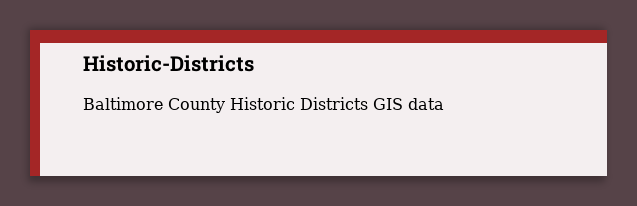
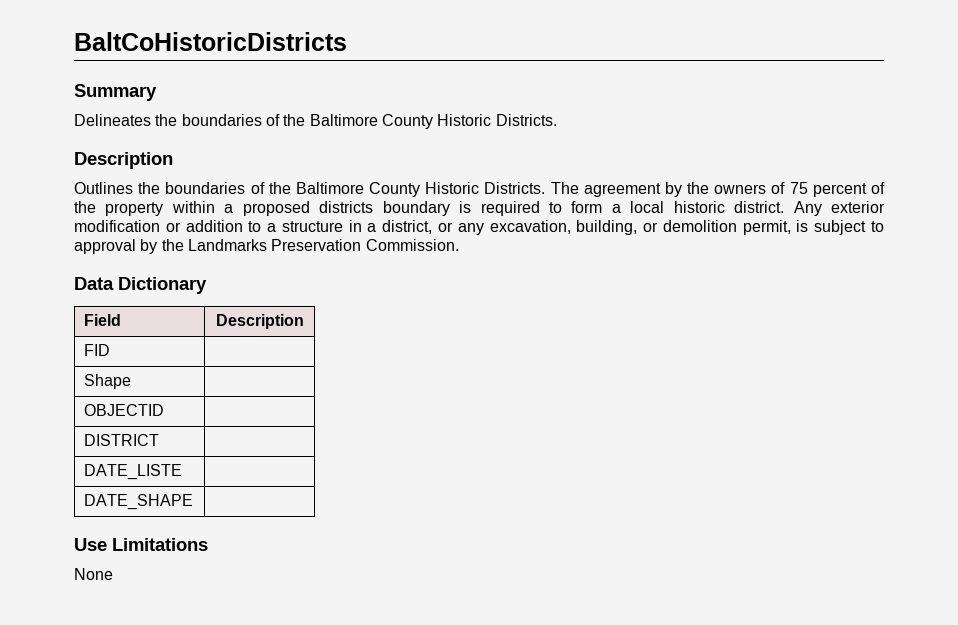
- Historic-Districts
- Baltimore County Historic Districts GIS data
+ BaltCoHistoricDistricts
+ Summary
+ Delineates the boundaries of the Baltimore County Historic Districts.
+ Description
+ Outlines the boundaries of the Baltimore County Historic Districts. The agreement by the owners of 75 percent of the property within a proposed districts boundary is required to form a local historic district. Any exterior modification or addition to a structure in a district, or any excavation, building, or demolition permit, is subject to approval by the Landmarks Preservation Commission.
+ Data Dictionary
+ Field | Description
+ FID |
+ Shape |
+ OBJECTID |
+ DISTRICT |
+ DATE_LISTE |
+ DATE_SHAPE |
+ Use Limitations
+ None

